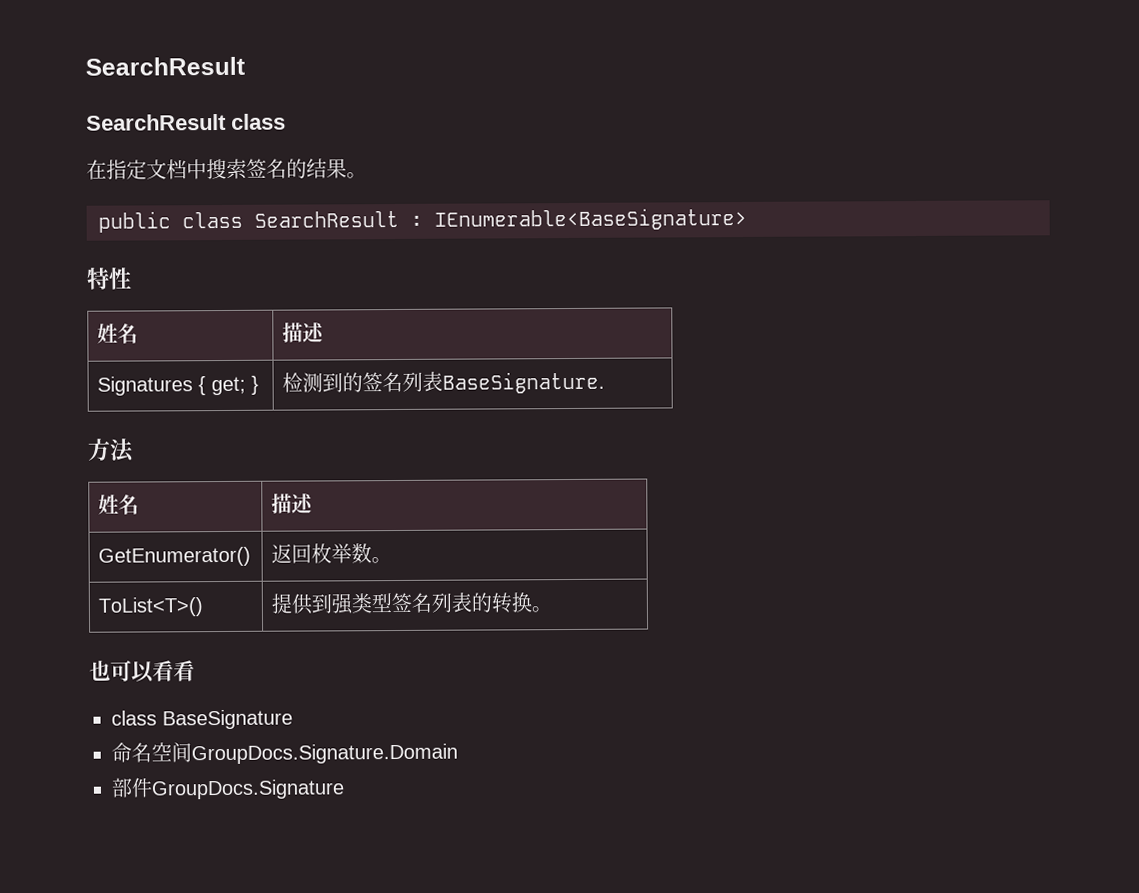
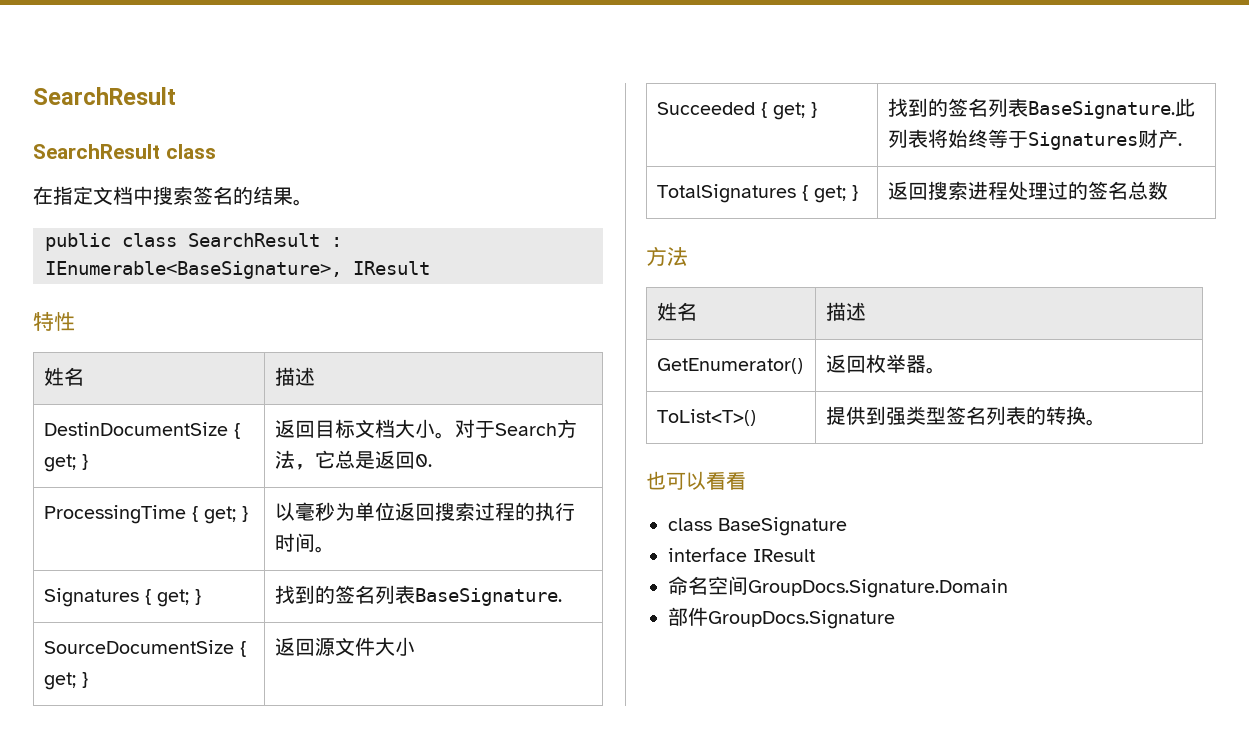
- public class SearchResult : IEnumerable<BaseSignature>
+ public class SearchResult : IEnumerable<BaseSignature>, IResult
+ DestinDocumentSize { get; } | 返回目标文档大小。对于Search方法，它总是返回0.
+ ProcessingTime { get; } | 以毫秒为单位返回搜索过程的执行时间。
- Signatures { get; } | 检测到的签名列表BaseSignature.
+ Signatures { get; } | 找到的签名列表BaseSignature.
+ SourceDocumentSize { get; } | 返回源文件大小
+ Succeeded { get; } | 找到的签名列表BaseSignature.此列表将始终等于Signatures财产.
+ TotalSignatures { get; } | 返回搜索进程处理过的签名总数
- GetEnumerator() | 返回枚举数。
+ GetEnumerator() | 返回枚举器。
+ interface IResult

